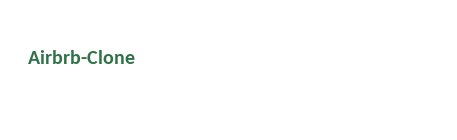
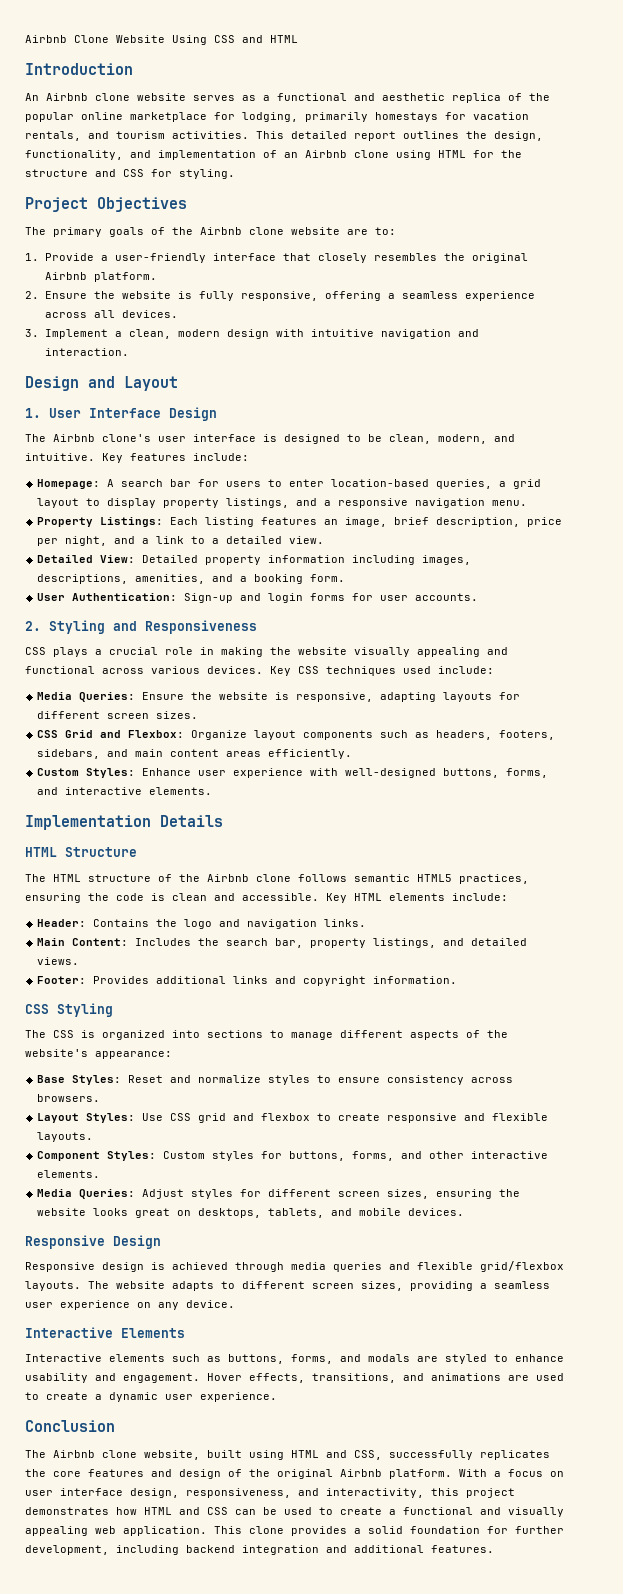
- Airbrb-Clone
+ Airbnb Clone Website Using CSS and HTML
+ Introduction
+ An Airbnb clone website serves as a functional and aesthetic replica of the popular online marketplace for lodging, primarily homestays for vacation rentals, and tourism activities. This detailed report outlines the design, functionality, and implementation of an Airbnb clone using HTML for the structure and CSS for styling.
+ Project Objectives
+ The primary goals of the Airbnb clone website are to:
+ 1. Provide a user-friendly interface that closely resembles the original Airbnb platform.
+ 2. Ensure the website is fully responsive, offering a seamless experience across all devices.
+ 3. Implement a clean, modern design with intuitive navigation and interaction.
+ Design and Layout
+ 1. User Interface Design
+ The Airbnb clone's user interface is designed to be clean, modern, and intuitive. Key features include:
+ Homepage: A search bar for users to enter location-based queries, a grid layout to display property listings, and a responsive navigation menu.
+ Property Listings: Each listing features an image, brief description, price per night, and a link to a detailed view.
+ Detailed View: Detailed property information including images, descriptions, amenities, and a booking form.
+ User Authentication: Sign-up and login forms for user accounts.
+ 2. Styling and Responsiveness
+ CSS plays a crucial role in making the website visually appealing and functional across various devices. Key CSS techniques used include:
+ Media Queries: Ensure the website is responsive, adapting layouts for different screen sizes.
+ CSS Grid and Flexbox: Organize layout components such as headers, footers, sidebars, and main content areas efficiently.
+ Custom Styles: Enhance user experience with well-designed buttons, forms, and interactive elements.
+ Implementation Details
+ HTML Structure
+ The HTML structure of the Airbnb clone follows semantic HTML5 practices, ensuring the code is clean and accessible. Key HTML elements include:
+ Header: Contains the logo and navigation links.
+ Main Content: Includes the search bar, property listings, and detailed views.
+ Footer: Provides additional links and copyright information.
+ CSS Styling
+ The CSS is organized into sections to manage different aspects of the website's appearance:
+ Base Styles: Reset and normalize styles to ensure consistency across browsers.
+ Layout Styles: Use CSS grid and flexbox to create responsive and flexible layouts.
+ Component Styles: Custom styles for buttons, forms, and other interactive elements.
+ Media Queries: Adjust styles for different screen sizes, ensuring the website looks great on desktops, tablets, and mobile devices.
+ Responsive Design
+ Responsive design is achieved through media queries and flexible grid/flexbox layouts. The website adapts to different screen sizes, providing a seamless user experience on any device.
+ Interactive Elements
+ Interactive elements such as buttons, forms, and modals are styled to enhance usability and engagement. Hover effects, transitions, and animations are used to create a dynamic user experience.
+ Conclusion
+ The Airbnb clone website, built using HTML and CSS, successfully replicates the core features and design of the original Airbnb platform. With a focus on user interface design, responsiveness, and interactivity, this project demonstrates how HTML and CSS can be used to create a functional and visually appealing web application. This clone provides a solid foundation for further development, including backend integration and additional features.

